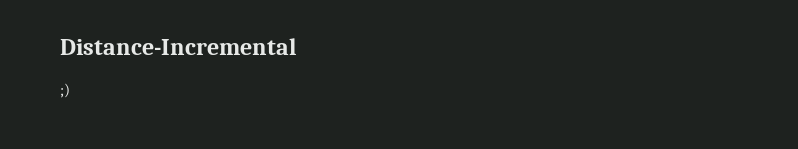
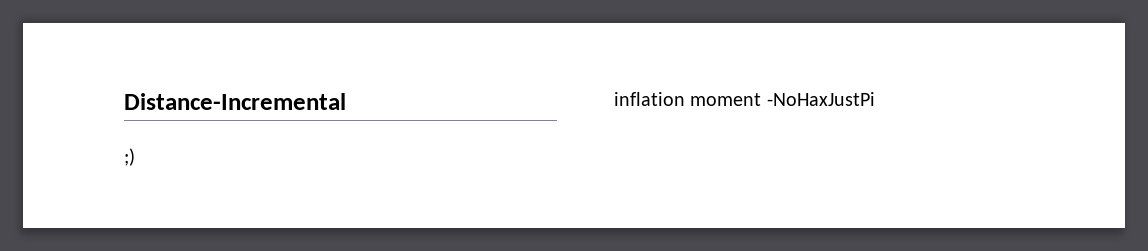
+ inflation moment -NoHaxJustPi

